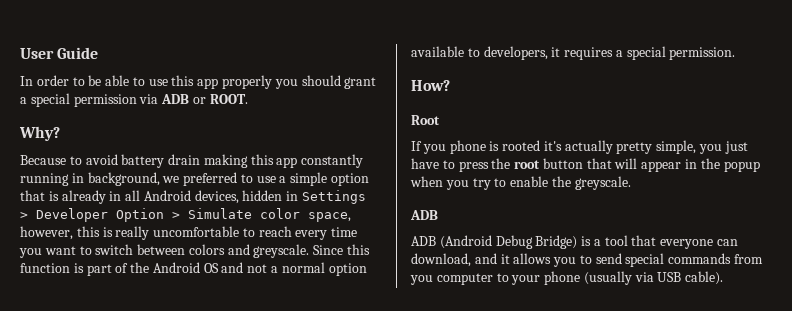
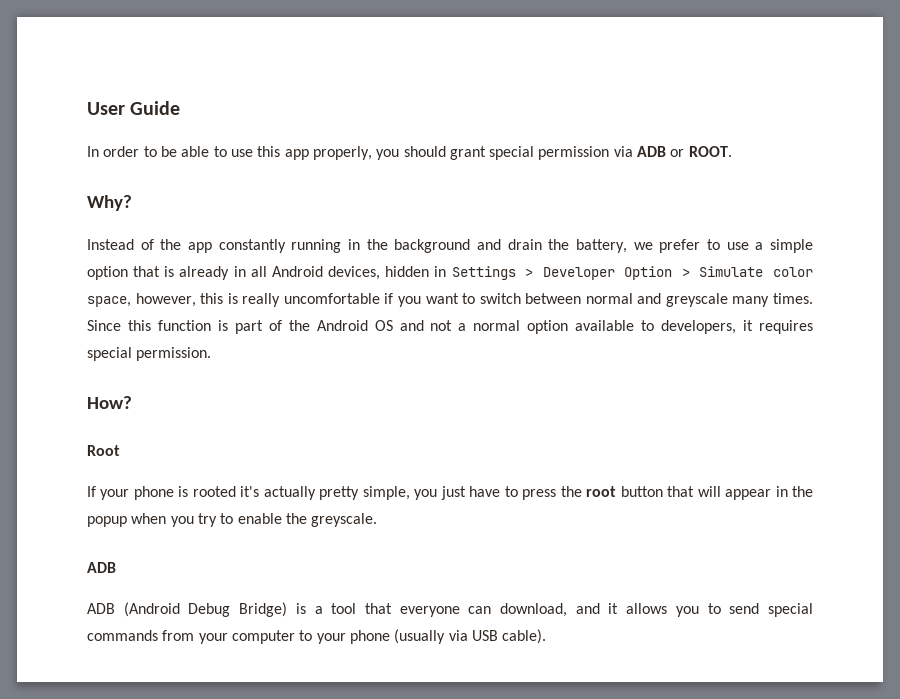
- In order to be able to use this app properly you should grant a special permission via ADB or ROOT.
+ In order to be able to use this app properly, you should grant special permission via ADB or ROOT.
- Because to avoid battery drain making this app constantly running in background, we preferred to use a simple option that is already in all Android devices, hidden in Settings > Developer Option > Simulate color space, however, this is really uncomfortable to reach every time you want to switch between colors and greyscale.
+ Instead of the app constantly running in the background and drain the battery, we prefer to use a simple option that is already in all Android devices, hidden in Settings > Developer Option > Simulate color space, however, this is really uncomfortable if you want to switch between normal and greyscale many times.
- Since this function is part of the Android OS and not a normal option available to developers, it requires a special permission.
+ Since this function is part of the Android OS and not a normal option available to developers, it requires special permission.
- If you phone is rooted it's actually pretty simple, you just have to press the root button that will appear in the popup when you try to enable the greyscale.
+ If your phone is rooted it's actually pretty simple, you just have to press the root button that will appear in the popup when you try to enable the greyscale.
- ADB (Android Debug Bridge) is a tool that everyone can download, and it allows you to send special commands from you computer to your phone (usually via USB cable).
+ ADB (Android Debug Bridge) is a tool that everyone can download, and it allows you to send special commands from your computer to your phone (usually via USB cable).

